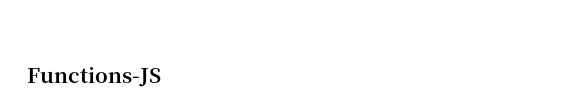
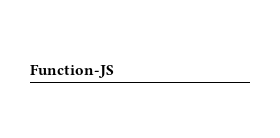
- Functions-JS
+ Function-JS

